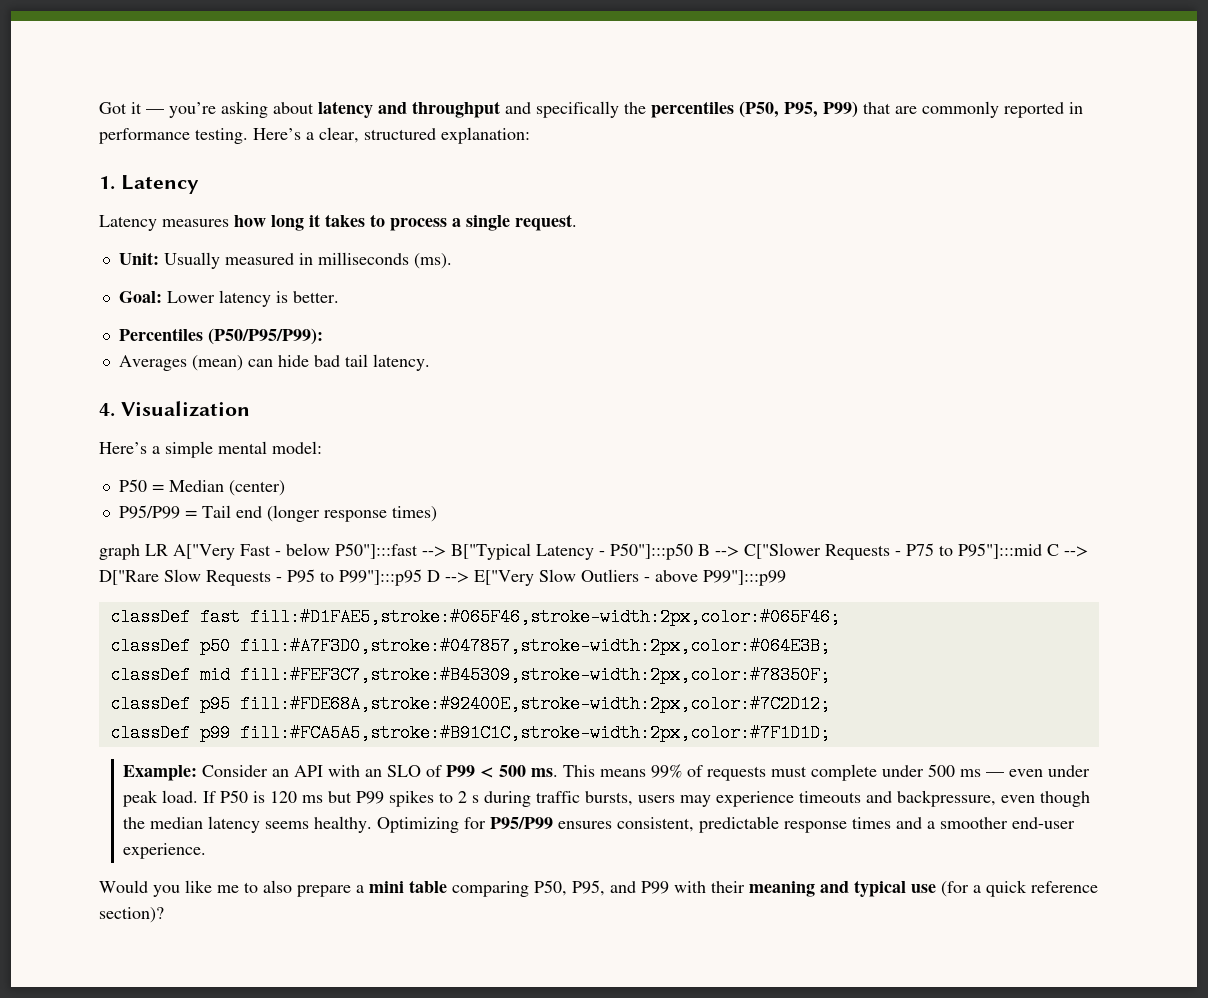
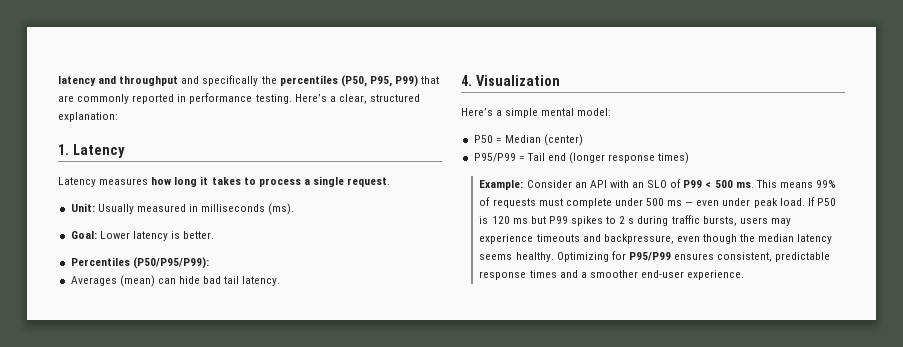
- Got it — you’re asking about latency and throughput and specifically the percentiles (P50, P95, P99) that are commonly reported in performance testing.
+ latency and throughput and specifically the percentiles (P50, P95, P99) that are commonly reported in performance testing.
- graph LR A["Very Fast - below P50"]:::fast --> B["Typical Latency - P50"]:::p50 B --> C["Slower Requests - P75 to P95"]:::mid C --> D["Rare Slow Requests - P95 to P99"]:::p95 D --> E["Very Slow Outliers - above P99"]:::p99
- classDef fast fill:#D1FAE5,stroke:#065F46,stroke-width:2px,color:#065F46;
- classDef p50 fill:#A7F3D0,stroke:#047857,stroke-width:2px,color:#064E3B;
- classDef mid fill:#FEF3C7,stroke:#B45309,stroke-width:2px,color:#78350F;
- classDef p95 fill:#FDE68A,stroke:#92400E,stroke-width:2px,color:#7C2D12;
- classDef p99 fill:#FCA5A5,stroke:#B91C1C,stroke-width:2px,color:#7F1D1D;
- Would you like me to also prepare a mini table comparing P50, P95, and P99 with their meaning and typical use (for a quick reference section)?

